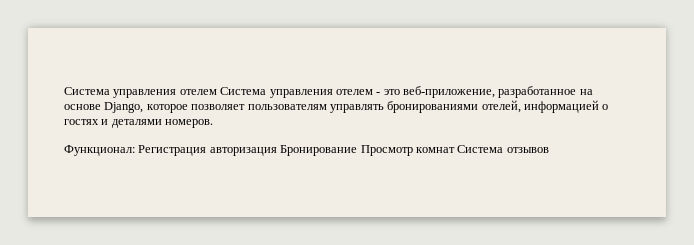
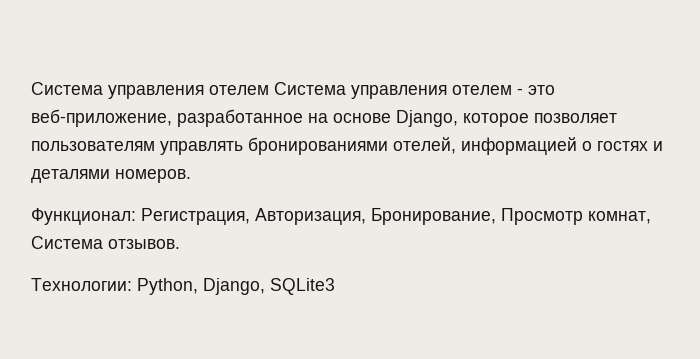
- Функционал: Регистрация авторизация Бронирование Просмотр комнат Система отзывов
+ Функционал: Регистрация, Авторизация, Бронирование, Просмотр комнат, Система отзывов.
+ Технологии: Python, Django, SQLite3

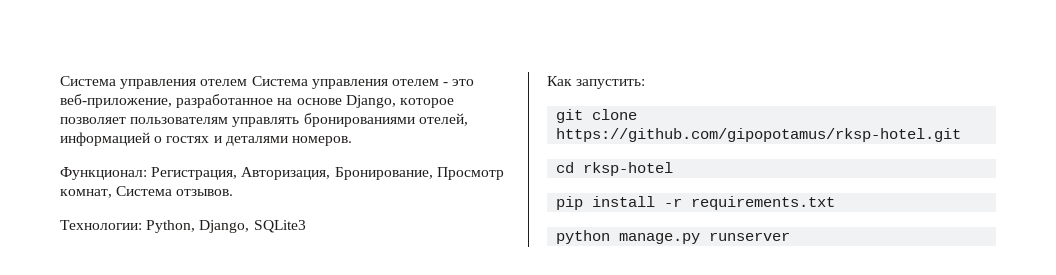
+ Как запустить:
+ git clone https://github.com/gipopotamus/rksp-hotel.git
+ cd rksp-hotel
+ pip install -r requirements.txt
+ python manage.py runserver

